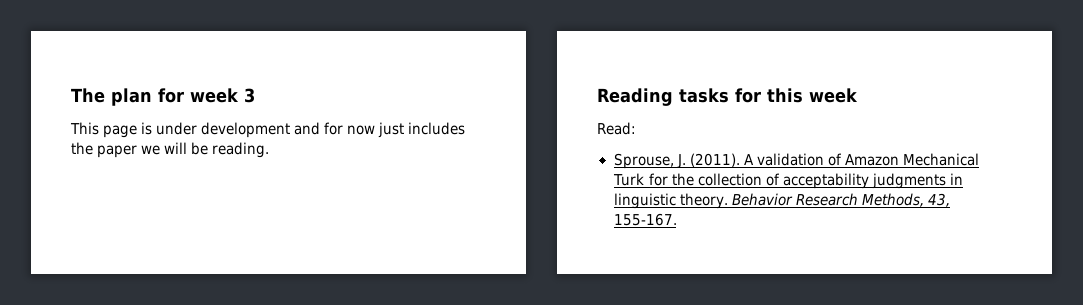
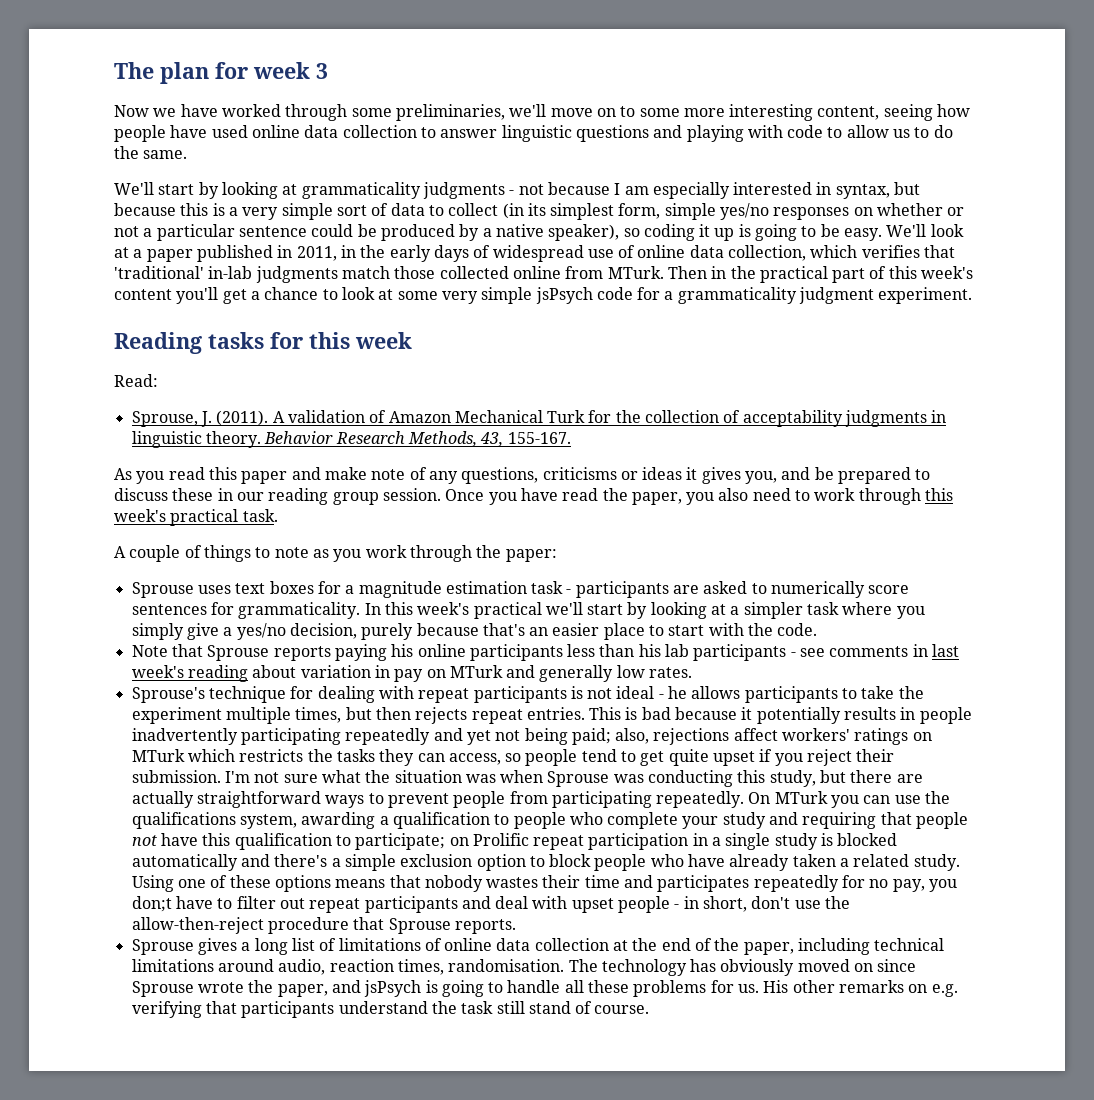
- This page is under development and for now just includes the paper we will be reading.
+ Now we have worked through some preliminaries, we'll move on to some more interesting content, seeing how people have used online data collection to answer linguistic questions and playing with code to allow us to do the same.
+ We'll start by looking at grammaticality judgments - not because I am especially interested in syntax, but because this is a very simple sort of data to collect (in its simplest form, simple yes/no responses on whether or not a particular sentence could be produced by a native speaker), so coding it up is going to be easy. We'll look at a paper published in 2011, in the early days of widespread use of online data collection, which verifies that 'traditional' in-lab judgments match those collected online from MTurk. Then in the practical part of this week's content you'll get a chance to look at some very simple jsPsych code for a grammaticality judgment experiment.
+ As you read this paper and make note of any questions, criticisms or ideas it gives you, and be prepared to discuss these in our reading group session. Once you have read the paper, you also need to work through this week's practical task.
+ A couple of things to note as you work through the paper:
+ Sprouse uses text boxes for a magnitude estimation task - participants are asked to numerically score sentences for grammaticality. In this week's practical we'll start by looking at a simpler task where you simply give a yes/no decision, purely because that's an easier place to start with the code.
+ Note that Sprouse reports paying his online participants less than his lab participants - see comments in last week's reading about variation in pay on MTurk and generally low rates.
+ Sprouse's technique for dealing with repeat participants is not ideal - he allows participants to take the experiment multiple times, but then rejects repeat entries. This is bad because it potentially results in people inadvertently participating repeatedly and yet not being paid; also, rejections affect workers' ratings on MTurk which restricts the tasks they can access, so people tend to get quite upset if you reject their submission. I'm not sure what the situation was when Sprouse was conducting this study, but there are actually straightforward ways to prevent people from participating repeatedly. On MTurk you can use the qualifications system, awarding a qualification to people who complete your study and requiring that people not have this qualification to participate; on Prolific repeat participation in a single study is blocked automatically and there's a simple exclusion option to block people who have already taken a related study. Using one of these options means that nobody wastes their time and participates repeatedly for no pay, you don;t have to filter out repeat participants and deal with upset people - in short, don't use the allow-then-reject procedure that Sprouse reports.
+ Sprouse gives a long list of limitations of online data collection at the end of the paper, including technical limitations around audio, reaction times, randomisation. The technology has obviously moved on since Sprouse wrote the paper, and jsPsych is going to handle all these problems for us. His other remarks on e.g. verifying that participants understand the task still stand of course.

